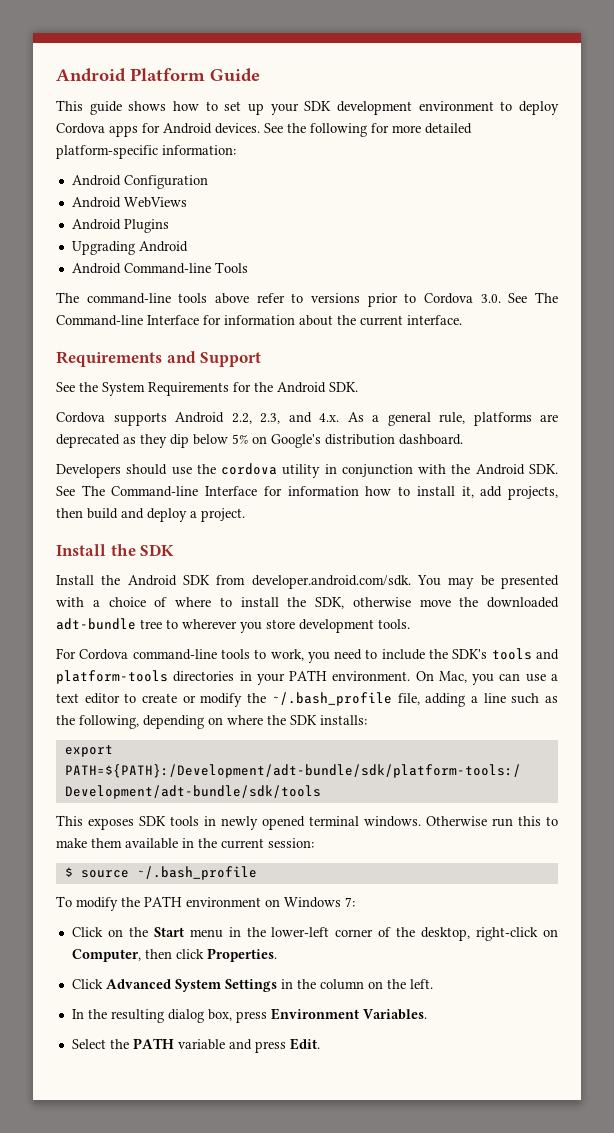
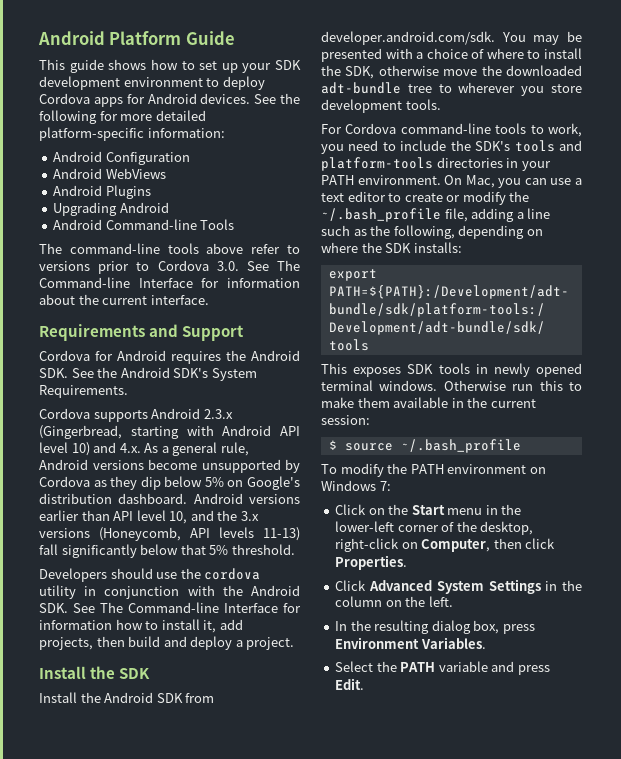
- See the System Requirements for the Android SDK.
- Cordova supports Android 2.2, 2.3, and 4.x. As a general rule, platforms are deprecated as they dip below 5% on Google's distribution dashboard.
+ Cordova for Android requires the Android SDK. See the Android SDK's System Requirements.
+ Cordova supports Android 2.3.x (Gingerbread, starting with Android API level 10) and 4.x. As a general rule, Android versions become unsupported by Cordova as they dip below 5% on Google's distribution dashboard. Android versions earlier than API level 10, and the 3.x versions (Honeycomb, API levels 11-13) fall significantly below that 5% threshold.

